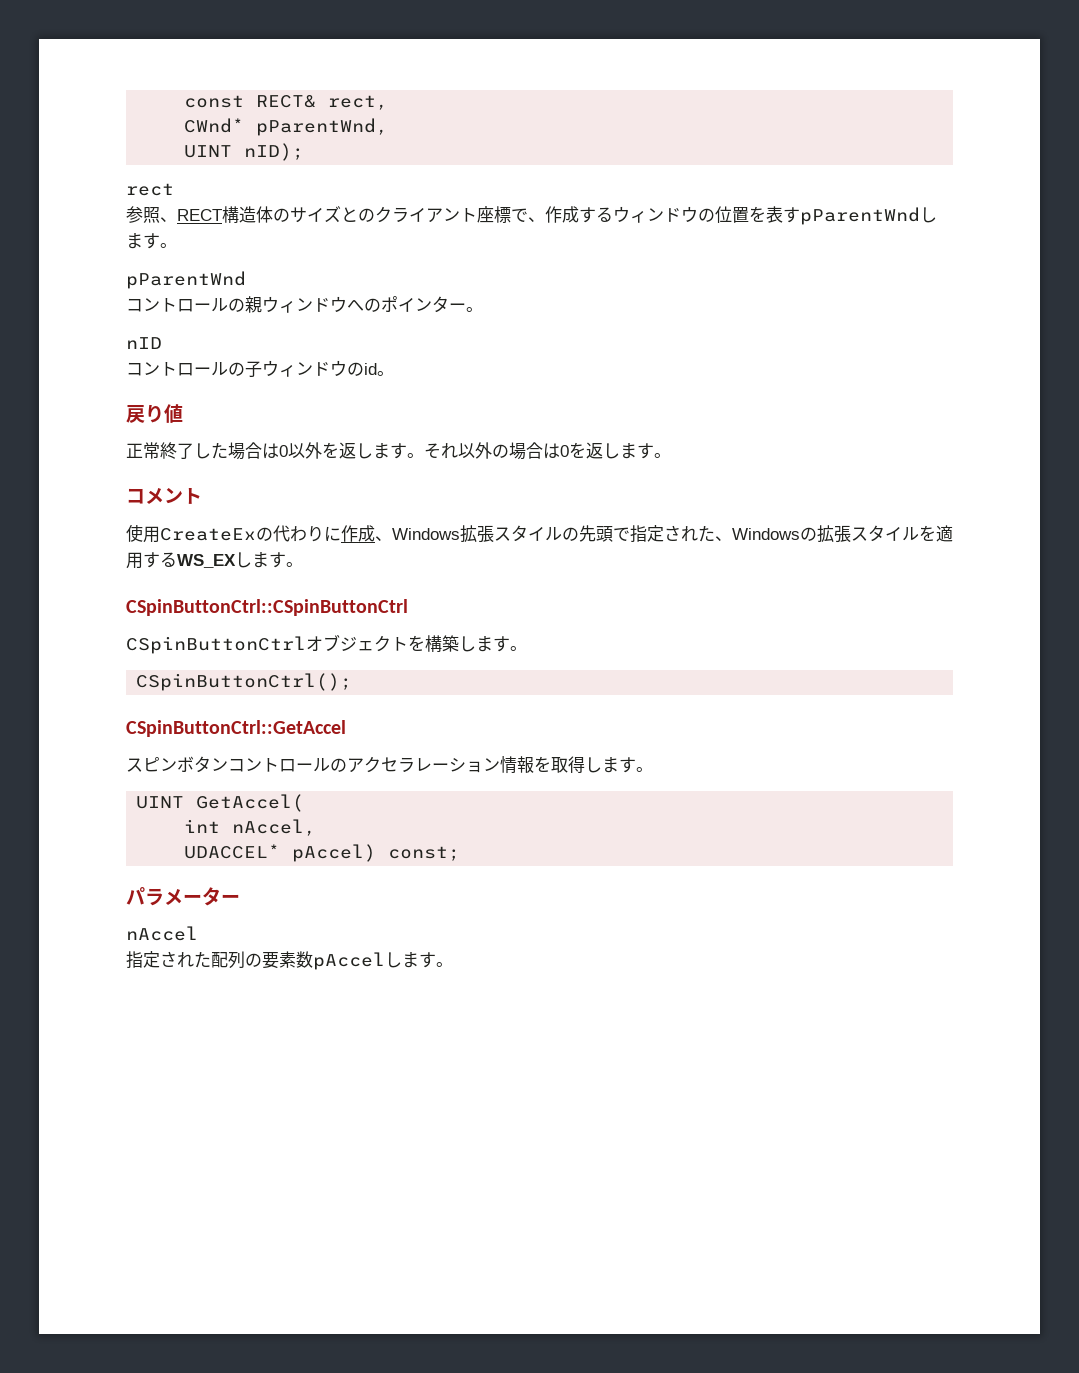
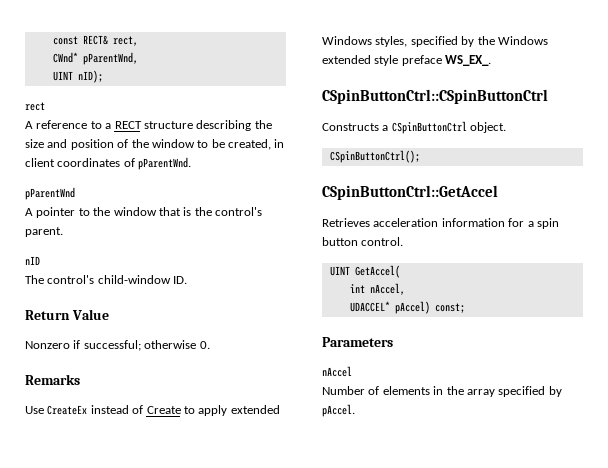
- 参照、RECT構造体のサイズとのクライアント座標で、作成するウィンドウの位置を表すpParentWndします。
+ A reference to a RECT structure describing the size and position of the window to be created, in client coordinates of pParentWnd.
  pParentWnd
- コントロールの親ウィンドウへのポインター。
+ A pointer to the window that is the control's parent.
  nID
- コントロールの子ウィンドウのid。
- 戻り値
- 正常終了した場合は0以外を返します。それ以外の場合は0を返します。
- コメント
- 使用CreateExの代わりに作成、Windows拡張スタイルの先頭で指定された、Windowsの拡張スタイルを適用するWS_EXします。
+ The control's child-window ID.
+ Return Value
+ Nonzero if successful; otherwise 0.
+ Remarks
+ Use CreateEx instead of Create to apply extended Windows styles, specified by the Windows extended style preface WS_EX_.
  CSpinButtonCtrl::CSpinButtonCtrl
- CSpinButtonCtrlオブジェクトを構築します。
+ Constructs a CSpinButtonCtrl object.
  CSpinButtonCtrl();
  CSpinButtonCtrl::GetAccel
- スピンボタンコントロールのアクセラレーション情報を取得します。
+ Retrieves acceleration information for a spin button control.
- パラメーター
+ Parameters
  nAccel
- 指定された配列の要素数pAccelします。
+ Number of elements in the array specified by pAccel.

